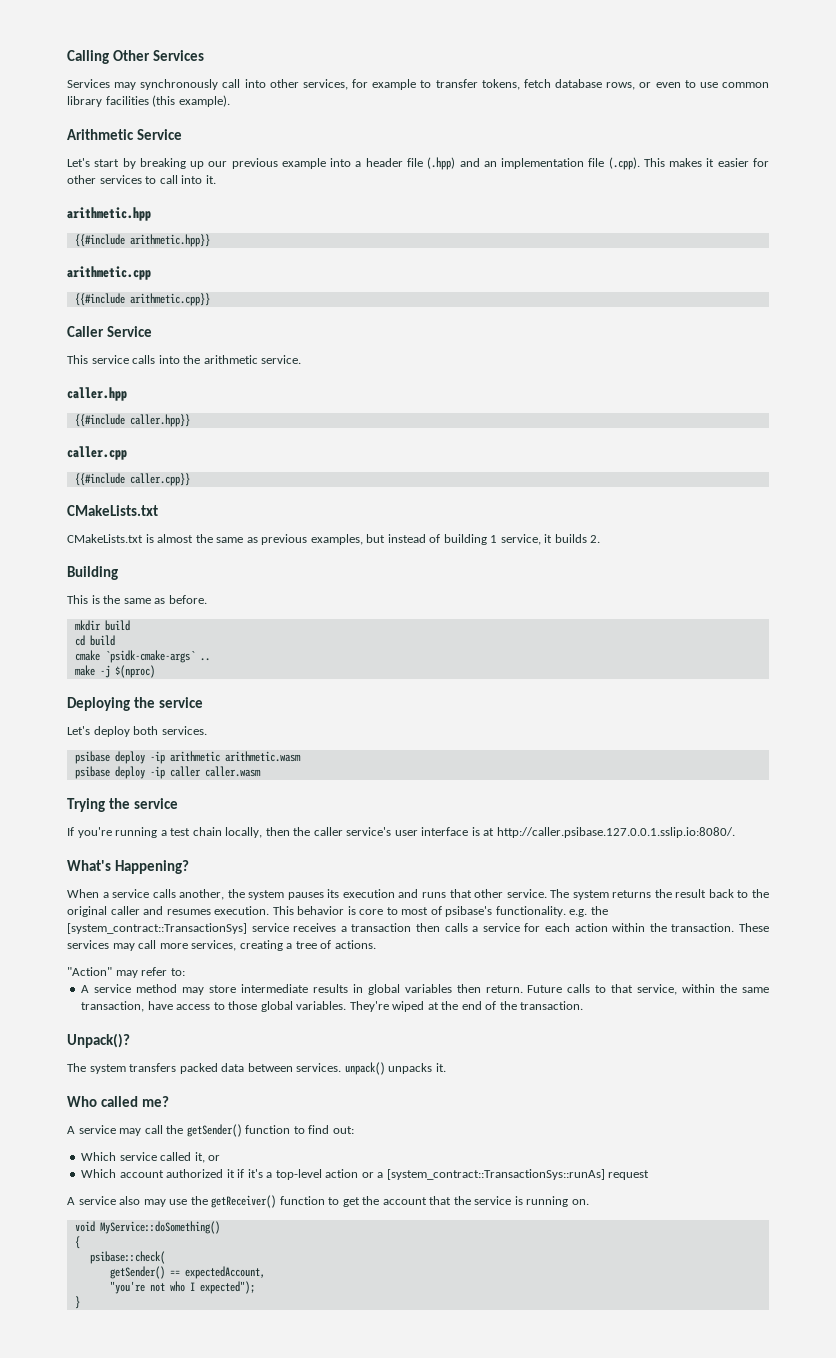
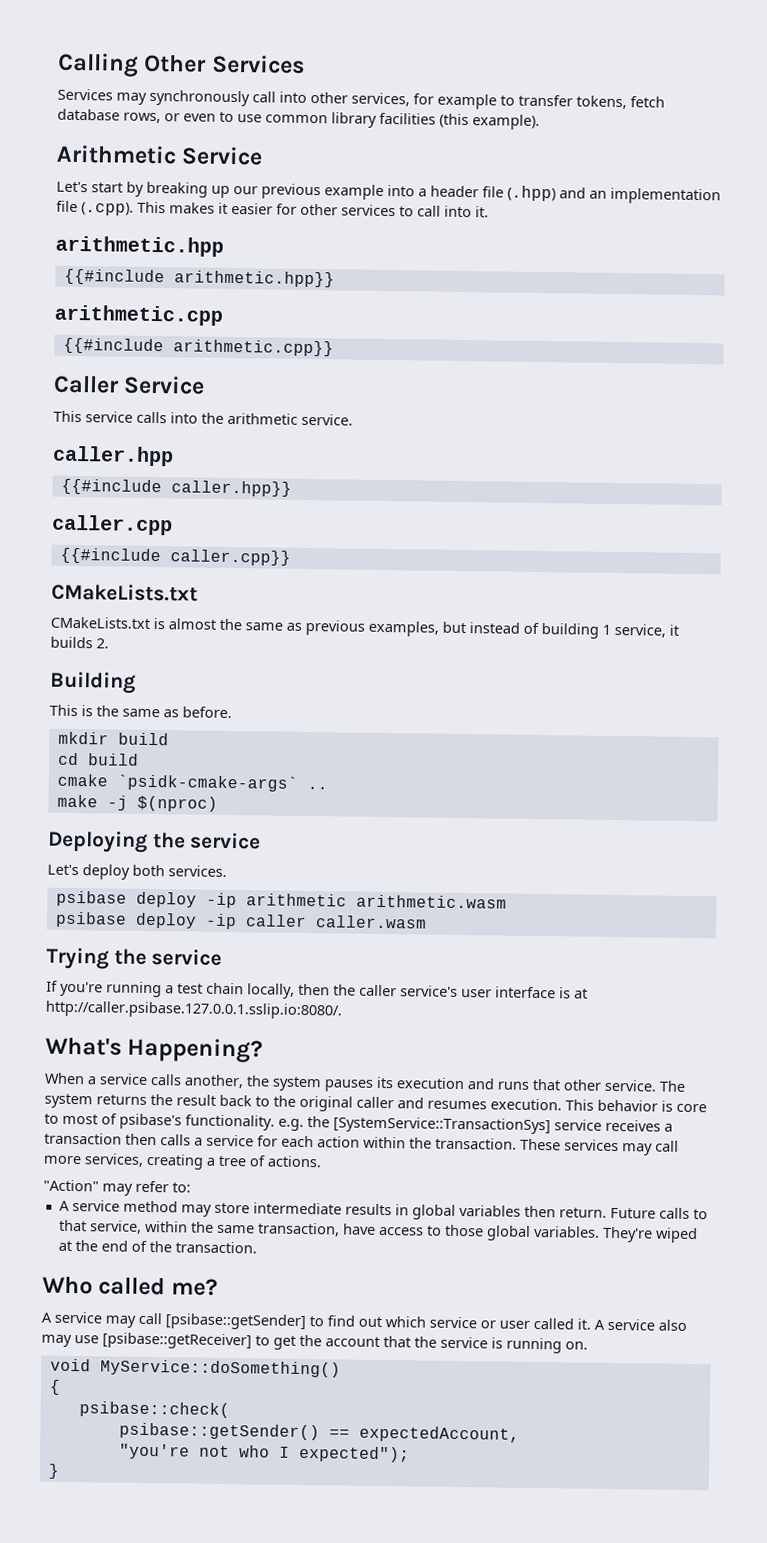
- This behavior is core to most of psibase's functionality. e.g. the [system_contract::TransactionSys] service receives a transaction then calls a service for each action within the transaction.
+ This behavior is core to most of psibase's functionality. e.g. the [SystemService::TransactionSys] service receives a transaction then calls a service for each action within the transaction.
- Unpack()?
- The system transfers packed data between services. unpack() unpacks it.
- A service may call the getSender() function to find out:
- Which service called it, or
- Which account authorized it if it's a top-level action or a [system_contract::TransactionSys::runAs] request
- A service also may use the getReceiver() function to get the account that the service is running on.
+ A service may call [psibase::getSender] to find out which service or user called it. A service also may use [psibase::getReceiver] to get the account that the service is running on.
- getSender() == expectedAccount,
+ psibase::getSender() == expectedAccount,

